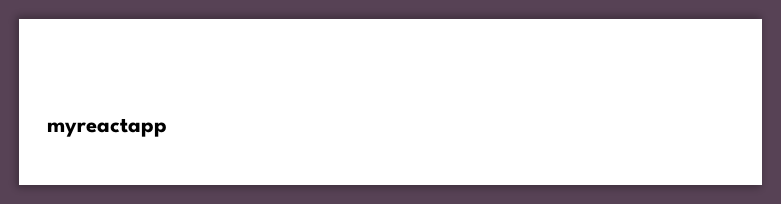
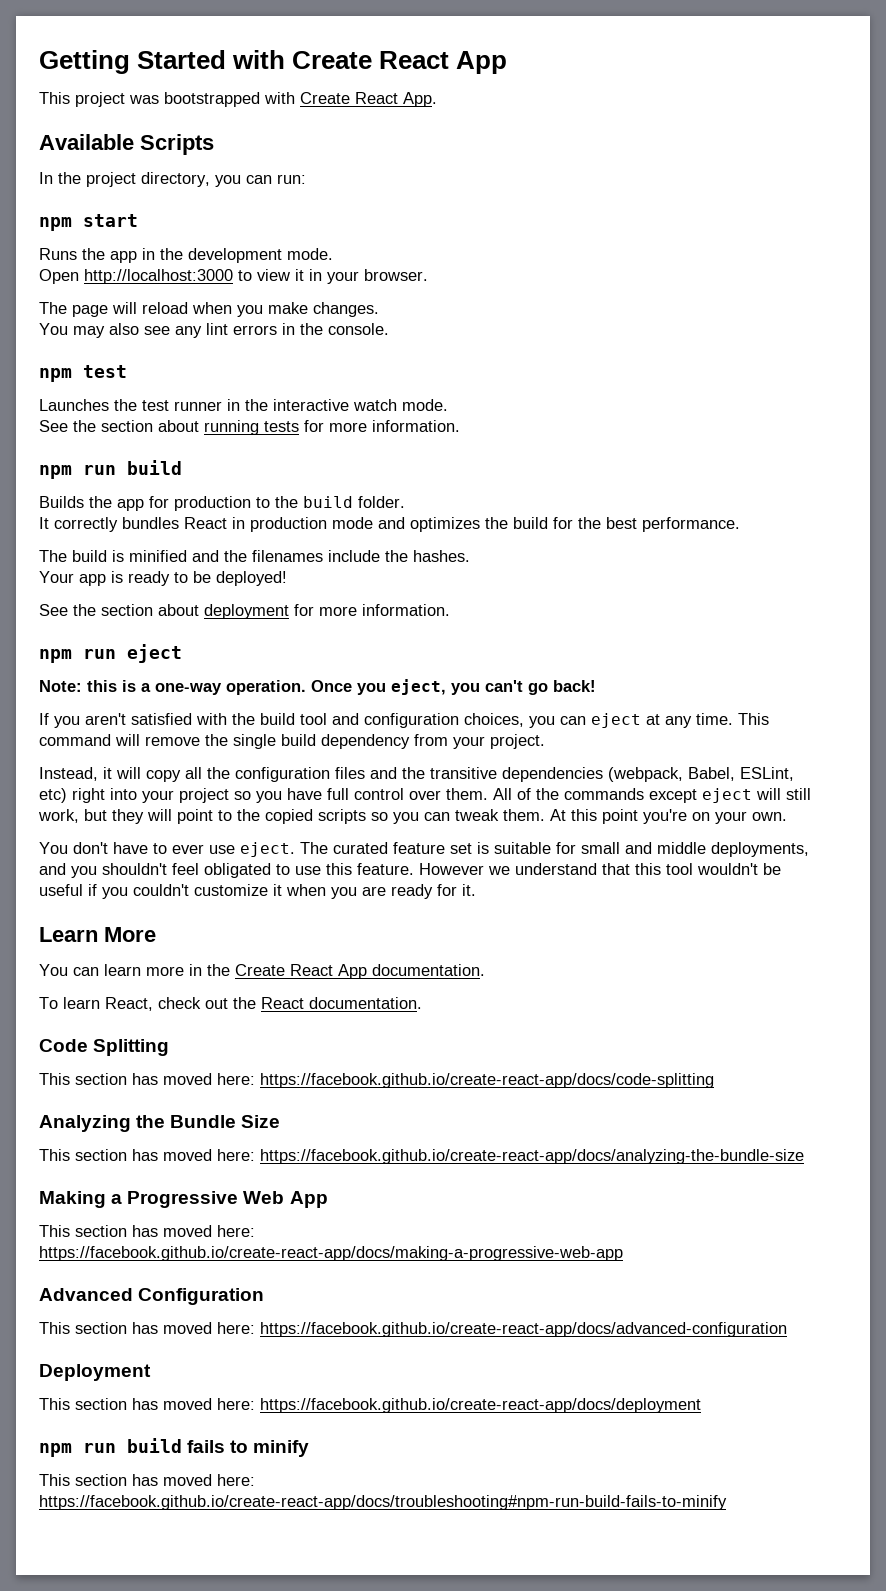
- myreactapp
+ Getting Started with Create React App
+ This project was bootstrapped with Create React App.
+ Available Scripts
+ In the project directory, you can run:
+ npm start
+ Runs the app in the development mode.
+ Open http://localhost:3000 to view it in your browser.
+ The page will reload when you make changes.
+ You may also see any lint errors in the console.
+ npm test
+ Launches the test runner in the interactive watch mode.
+ See the section about running tests for more information.
+ npm run build
+ Builds the app for production to the build folder.
+ It correctly bundles React in production mode and optimizes the build for the best performance.
+ The build is minified and the filenames include the hashes.
+ Your app is ready to be deployed!
+ See the section about deployment for more information.
+ npm run eject
+ Note: this is a one-way operation. Once you eject, you can't go back!
+ If you aren't satisfied with the build tool and configuration choices, you can eject at any time. This command will remove the single build dependency from your project.
+ Instead, it will copy all the configuration files and the transitive dependencies (webpack, Babel, ESLint, etc) right into your project so you have full control over them. All of the commands except eject will still work, but they will point to the copied scripts so you can tweak them. At this point you're on your own.
+ You don't have to ever use eject. The curated feature set is suitable for small and middle deployments, and you shouldn't feel obligated to use this feature. However we understand that this tool wouldn't be useful if you couldn't customize it when you are ready for it.
+ Learn More
+ You can learn more in the Create React App documentation.
+ To learn React, check out the React documentation.
+ Code Splitting
+ This section has moved here: https://facebook.github.io/create-react-app/docs/code-splitting
+ Analyzing the Bundle Size
+ This section has moved here: https://facebook.github.io/create-react-app/docs/analyzing-the-bundle-size
+ Making a Progressive Web App
+ This section has moved here: https://facebook.github.io/create-react-app/docs/making-a-progressive-web-app
+ Advanced Configuration
+ This section has moved here: https://facebook.github.io/create-react-app/docs/advanced-configuration
+ Deployment
+ This section has moved here: https://facebook.github.io/create-react-app/docs/deployment
+ npm run build fails to minify
+ This section has moved here: https://facebook.github.io/create-react-app/docs/troubleshooting#npm-run-build-fails-to-minify

